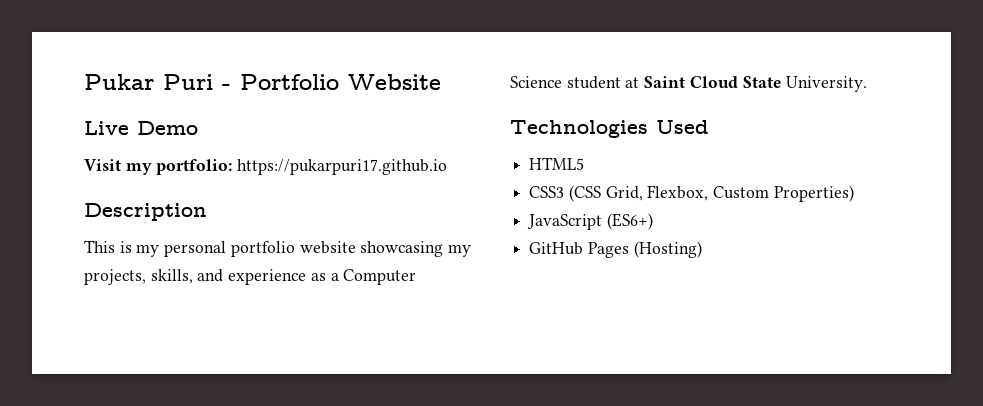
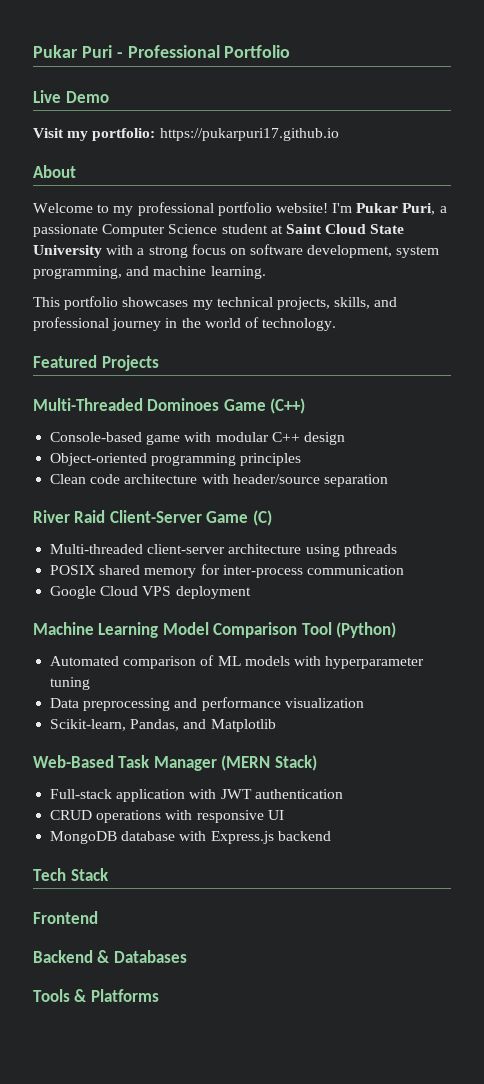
- Pukar Puri - Portfolio Website
+ Pukar Puri - Professional Portfolio
- Description
- This is my personal portfolio website showcasing my projects, skills, and experience as a Computer Science student at Saint Cloud State University.
- Technologies Used
- HTML5
- CSS3 (CSS Grid, Flexbox, Custom Properties)
- JavaScript (ES6+)
- GitHub Pages (Hosting)
+ About
+ Welcome to my professional portfolio website! I'm Pukar Puri, a passionate Computer Science student at Saint Cloud State University with a strong focus on software development, system programming, and machine learning.
+ This portfolio showcases my technical projects, skills, and professional journey in the world of technology.
+ Featured Projects
+ Multi-Threaded Dominoes Game (C++)
+ Console-based game with modular C++ design
+ Object-oriented programming principles
+ Clean code architecture with header/source separation
+ River Raid Client-Server Game (C)
+ Multi-threaded client-server architecture using pthreads
+ POSIX shared memory for inter-process communication
+ Google Cloud VPS deployment
+ Machine Learning Model Comparison Tool (Python)
+ Automated comparison of ML models with hyperparameter tuning
+ Data preprocessing and performance visualization
+ Scikit-learn, Pandas, and Matplotlib
+ Web-Based Task Manager (MERN Stack)
+ Full-stack application with JWT authentication
+ CRUD operations with responsive UI
+ MongoDB database with Express.js backend
+ Tech Stack
+ Frontend
+ Backend & Databases
+ Tools & Platforms

